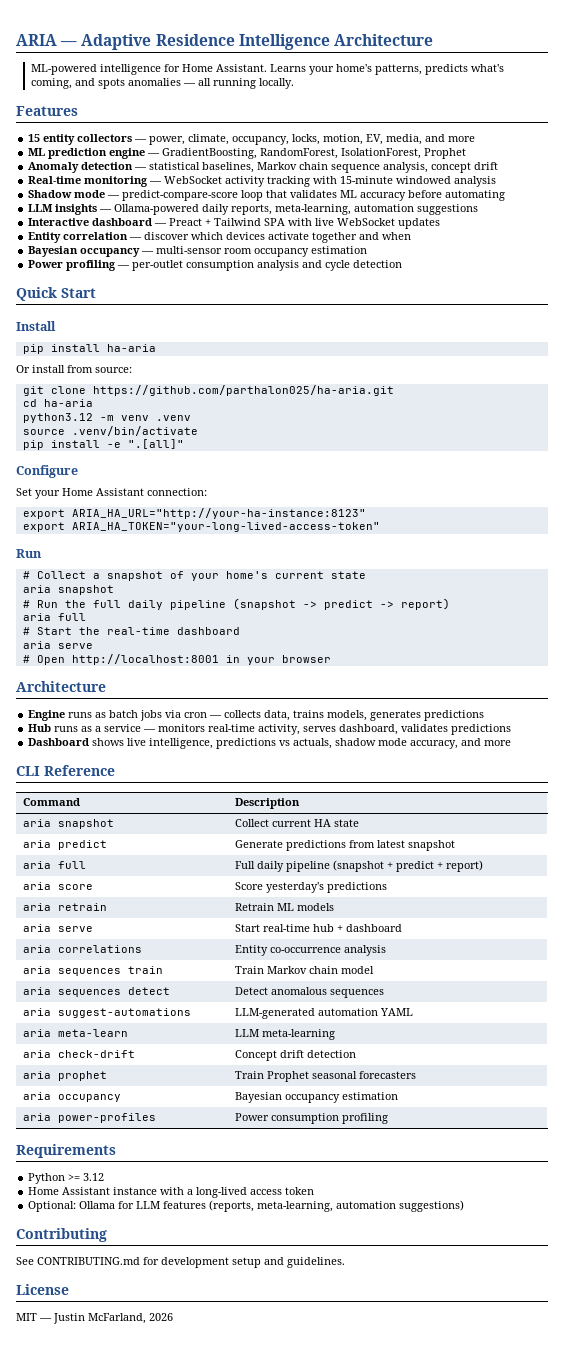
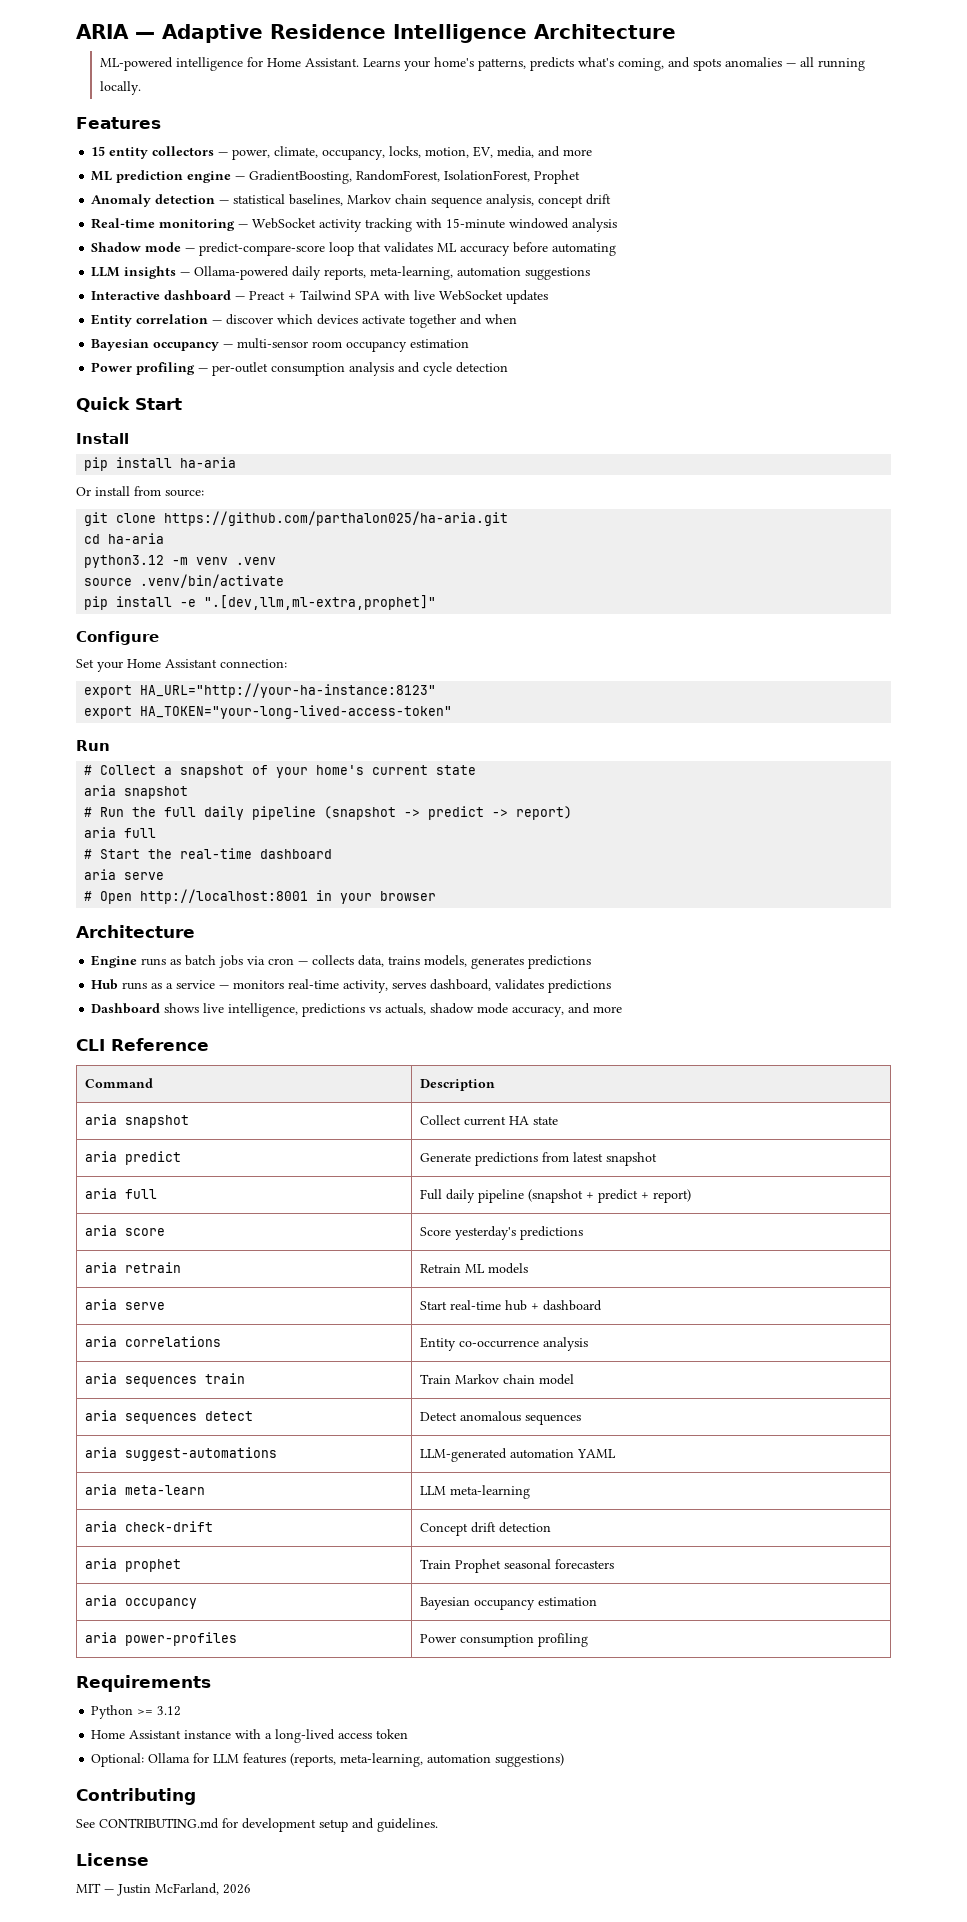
- pip install -e ".[all]"
+ pip install -e ".[dev,llm,ml-extra,prophet]"
- export ARIA_HA_URL="http://your-ha-instance:8123"
- export ARIA_HA_TOKEN="your-long-lived-access-token"
+ export HA_URL="http://your-ha-instance:8123"
+ export HA_TOKEN="your-long-lived-access-token"

